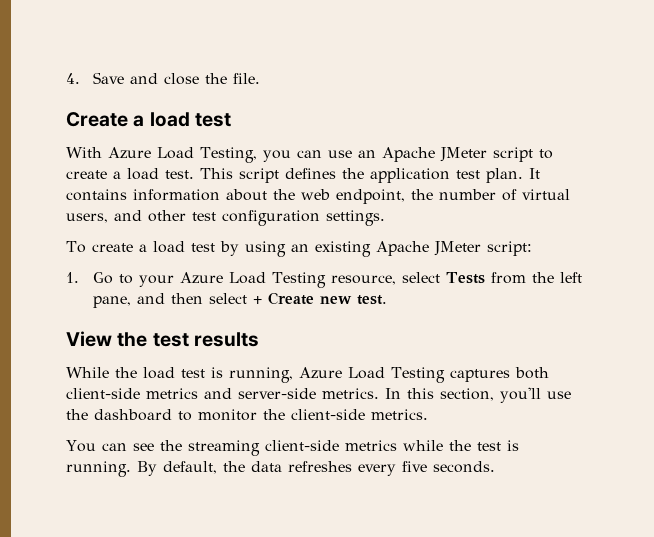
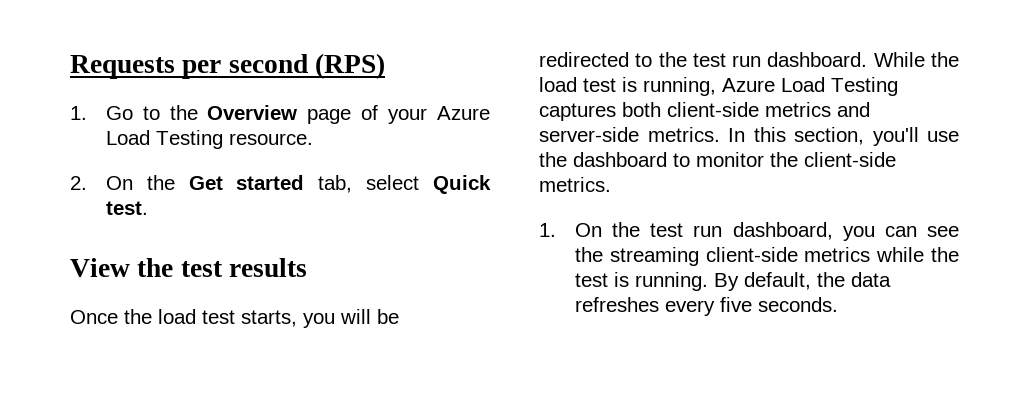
- 4. Save and close the file.
- Create a load test
- With Azure Load Testing, you can use an Apache JMeter script to create a load test. This script defines the application test plan. It contains information about the web endpoint, the number of virtual users, and other test configuration settings.
- To create a load test by using an existing Apache JMeter script:
- 1. Go to your Azure Load Testing resource, select Tests from the left pane, and then select + Create new test.
+ Requests per second (RPS)
+ 1. Go to the Overview page of your Azure Load Testing resource.
+ 2. On the Get started tab, select Quick test.
+ Once the load test starts, you will be redirected to the test run dashboard.
- You can see the streaming client-side metrics while the test is running.
+ 1. On the test run dashboard, you can see the streaming client-side metrics while the test is running.

